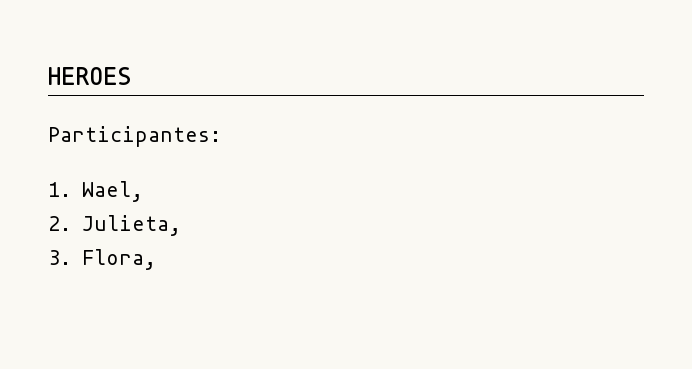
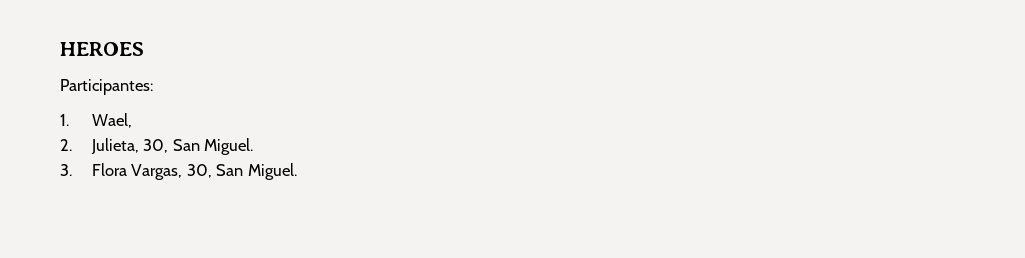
- 2. Julieta,
- 3. Flora,
+ 2. Julieta, 30, San Miguel.
+ 3. Flora Vargas, 30, San Miguel.

